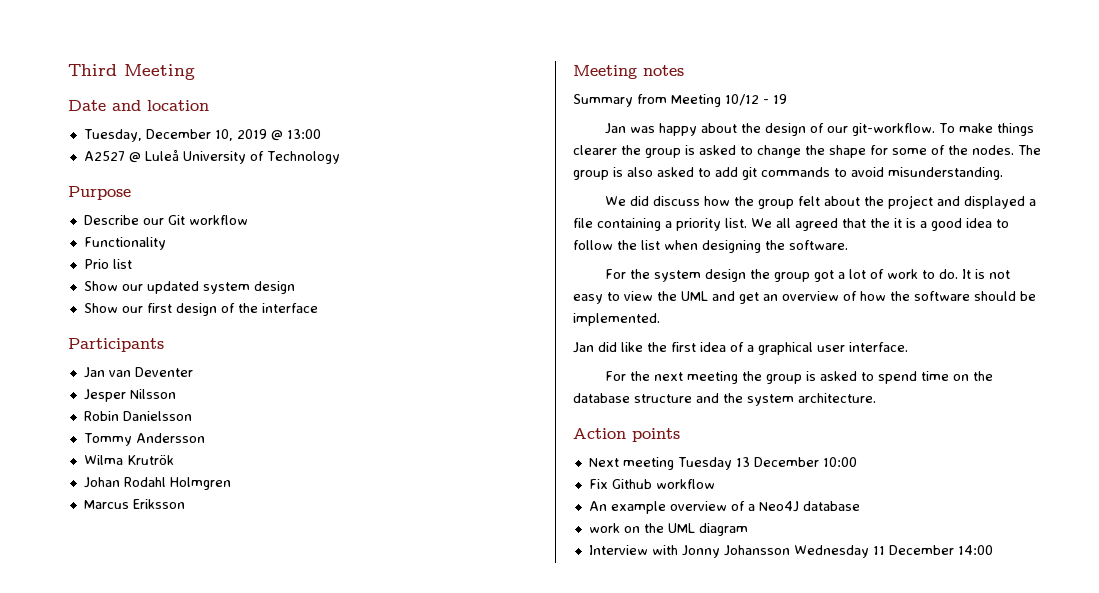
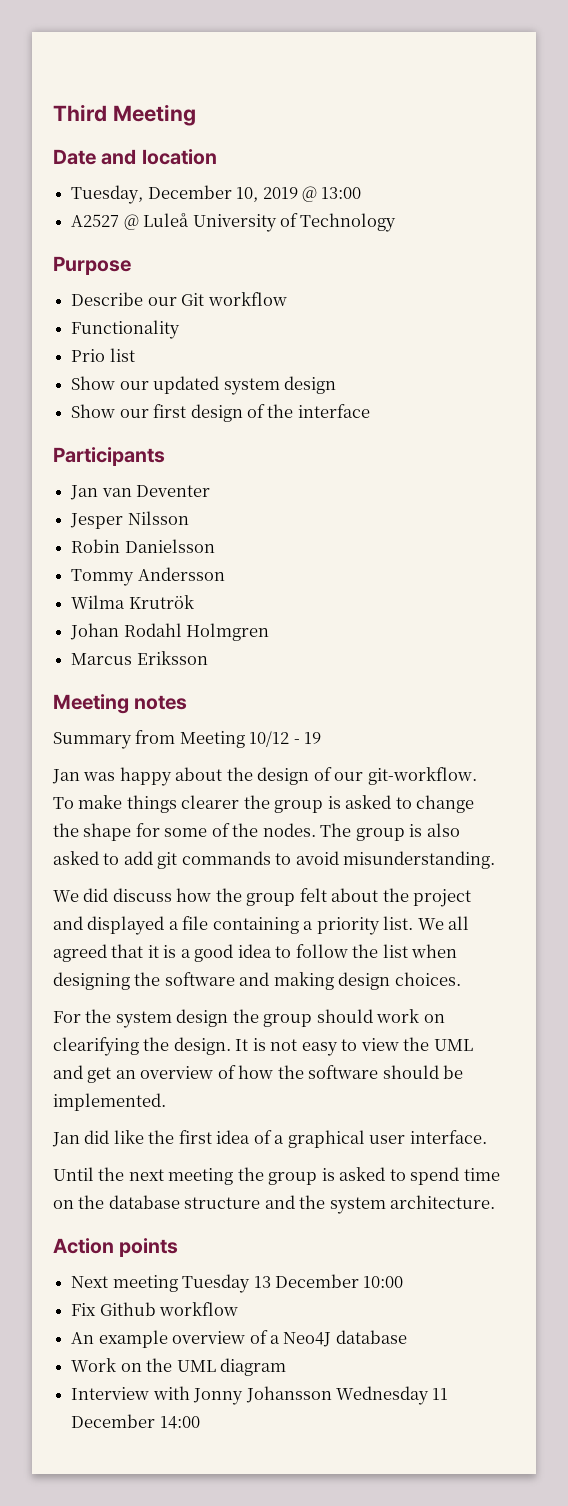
- We all agreed that the it is a good idea to follow the list when designing the software.
+ We all agreed that it is a good idea to follow the list when designing the software and making design choices.
- For the system design the group got a lot of work to do.
+ For the system design the group should work on clearifying the design.
- For the next meeting the group is asked to spend time on the database structure and the system architecture.
+ Until the next meeting the group is asked to spend time on the database structure and the system architecture.
- work on the UML diagram
+ Work on the UML diagram

